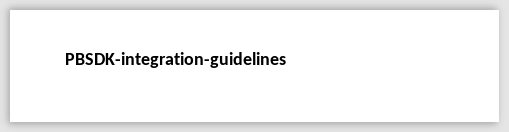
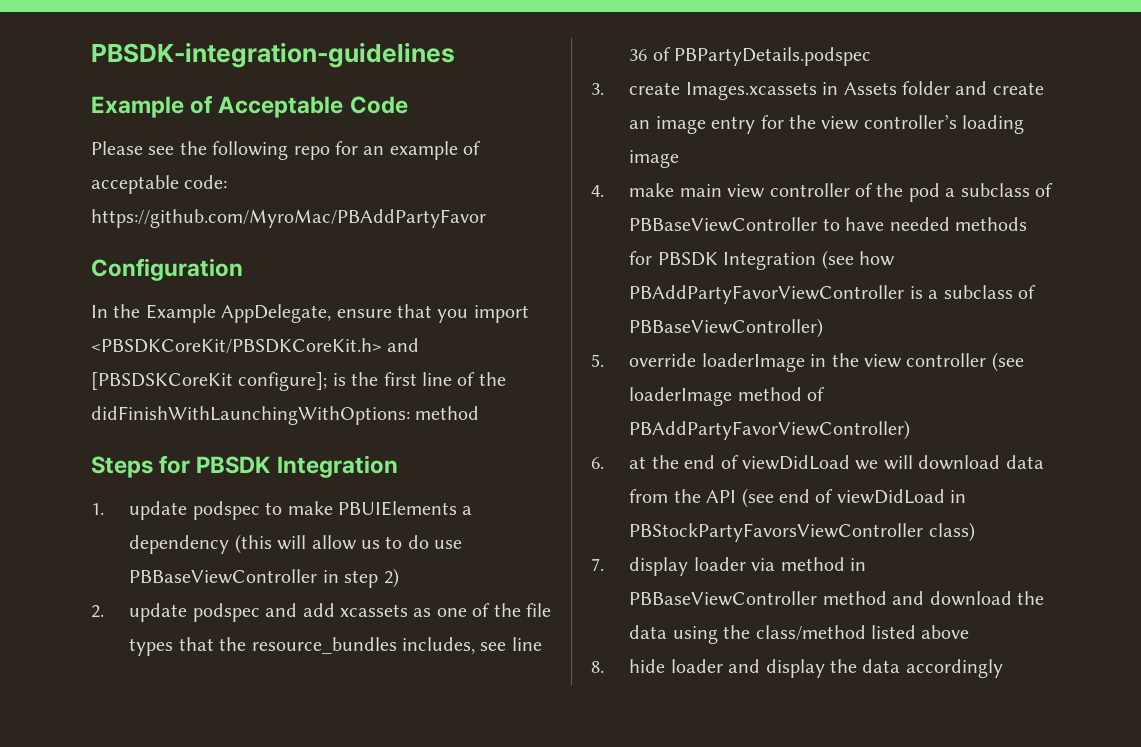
+ Example of Acceptable Code
+ Please see the following repo for an example of acceptable code: https://github.com/MyroMac/PBAddPartyFavor
+ Configuration
+ In the Example AppDelegate, ensure that you import <PBSDKCoreKit/PBSDKCoreKit.h> and [PBSDSKCoreKit configure]; is the first line of the didFinishWithLaunchingWithOptions: method
+ Steps for PBSDK Integration
+ 1. update podspec to make PBUIElements a dependency (this will allow us to do use PBBaseViewController in step 2)
+ 2. update podspec and add xcassets as one of the file types that the resource_bundles includes, see line 36 of PBPartyDetails.podspec
+ 3. create Images.xcassets in Assets folder and create an image entry for the view controller’s loading image
+ 4. make main view controller of the pod a subclass of PBBaseViewController to have needed methods for PBSDK Integration (see how PBAddPartyFavorViewController is a subclass of PBBaseViewController)
+ 5. override loaderImage in the view controller (see loaderImage method of PBAddPartyFavorViewController)
+ 6. at the end of viewDidLoad we will download data from the API (see end of viewDidLoad in PBStockPartyFavorsViewController class)
+ 7. display loader via method in PBBaseViewController method and download the data using the class/method listed above
+ 8. hide loader and display the data accordingly

